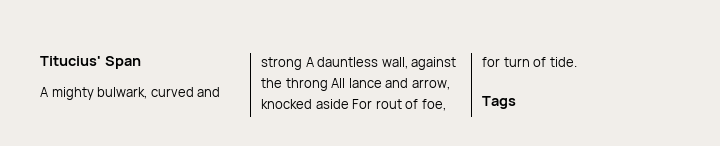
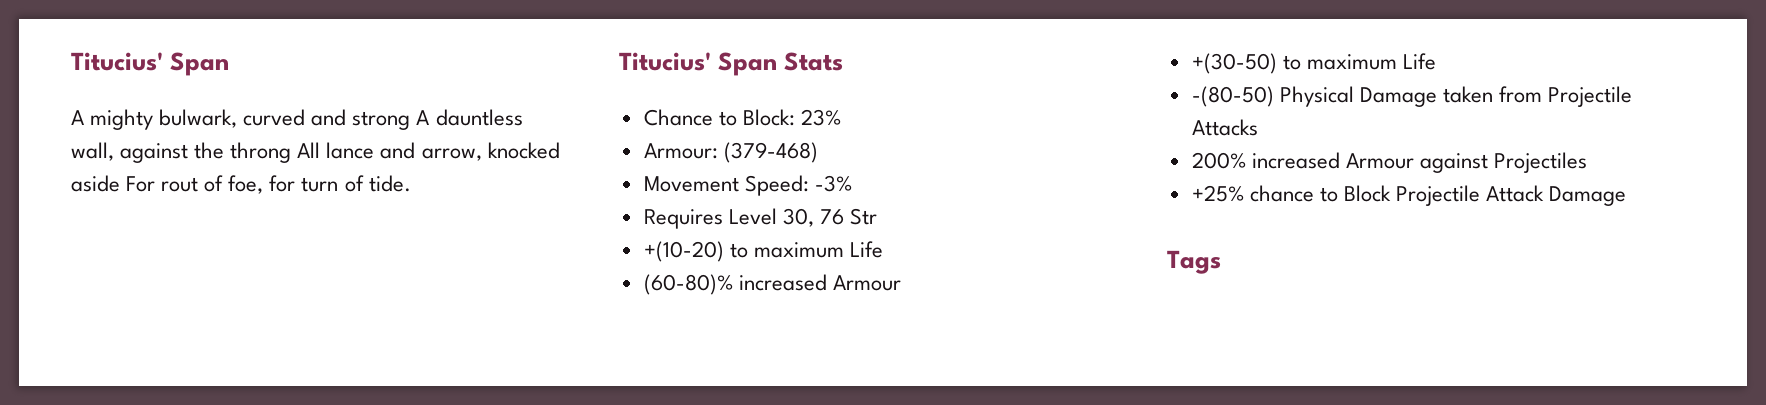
+ Titucius' Span Stats
+ Chance to Block: 23%
+ Armour: (379-468)
+ Movement Speed: -3%
+ Requires Level 30, 76 Str
+ +(10-20) to maximum Life
+ (60-80)% increased Armour
+ +(30-50) to maximum Life
+ -(80-50) Physical Damage taken from Projectile Attacks
+ 200% increased Armour against Projectiles
+ +25% chance to Block Projectile Attack Damage

